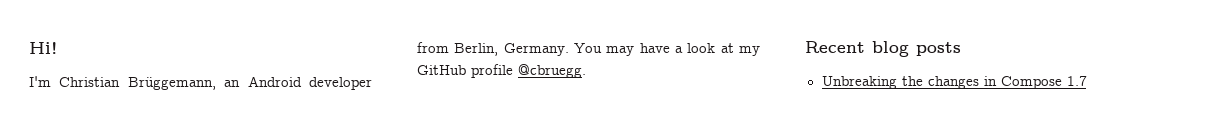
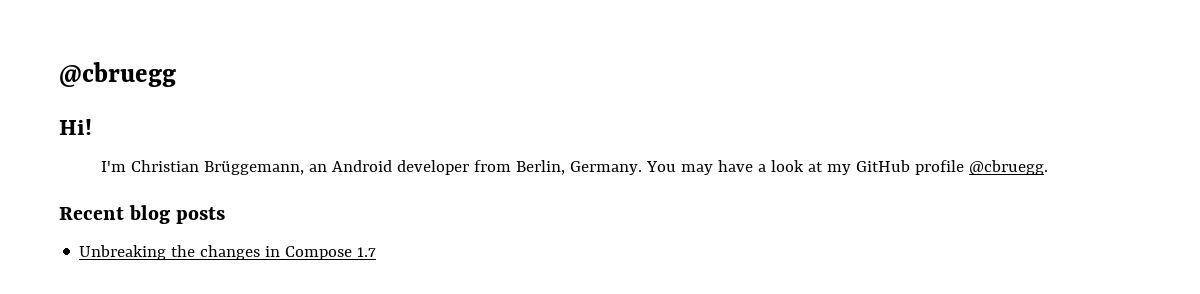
+ @cbruegg

